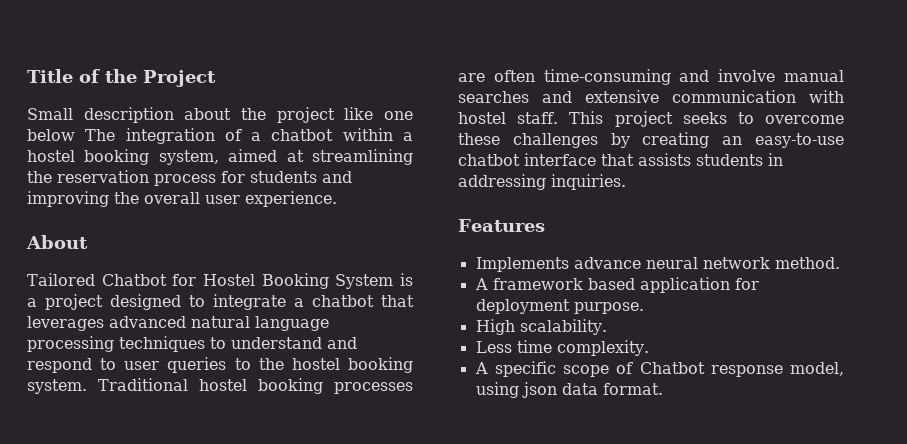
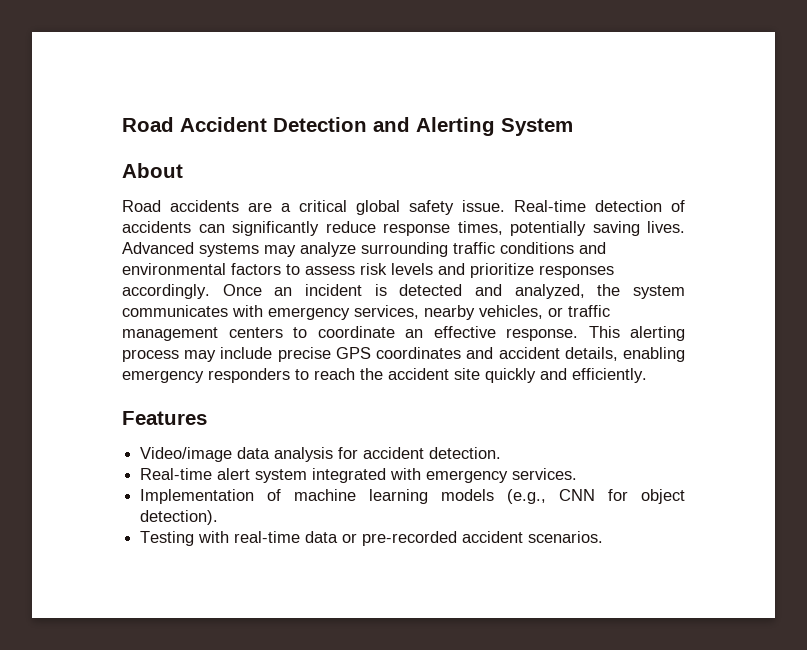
- Title of the Project
- Small description about the project like one below The integration of a chatbot within a hostel booking system, aimed at streamlining the reservation process for students and improving the overall user experience.
+ Road Accident Detection and Alerting System
  About
- Tailored Chatbot for Hostel Booking System is a project designed to integrate a chatbot that leverages advanced natural language processing techniques to understand and respond to user queries to the hostel booking system. Traditional hostel booking processes are often time-consuming and involve manual searches and extensive communication with hostel staff. This project seeks to overcome these challenges by creating an easy-to-use chatbot interface that assists students in addressing inquiries.
+ Road accidents are a critical global safety issue. Real-time detection of accidents can significantly reduce response times, potentially saving lives. Advanced systems may analyze surrounding traffic conditions and environmental factors to assess risk levels and prioritize responses accordingly. Once an incident is detected and analyzed, the system communicates with emergency services, nearby vehicles, or traffic management centers to coordinate an effective response. This alerting process may include precise GPS coordinates and accident details, enabling emergency responders to reach the accident site quickly and efficiently.
  Features
- Implements advance neural network method.
- A framework based application for deployment purpose.
- High scalability.
- Less time complexity.
- A specific scope of Chatbot response model, using json data format.
+ Video/image data analysis for accident detection.
+ Real-time alert system integrated with emergency services.
+ Implementation of machine learning models (e.g., CNN for object detection).
+ Testing with real-time data or pre-recorded accident scenarios.

